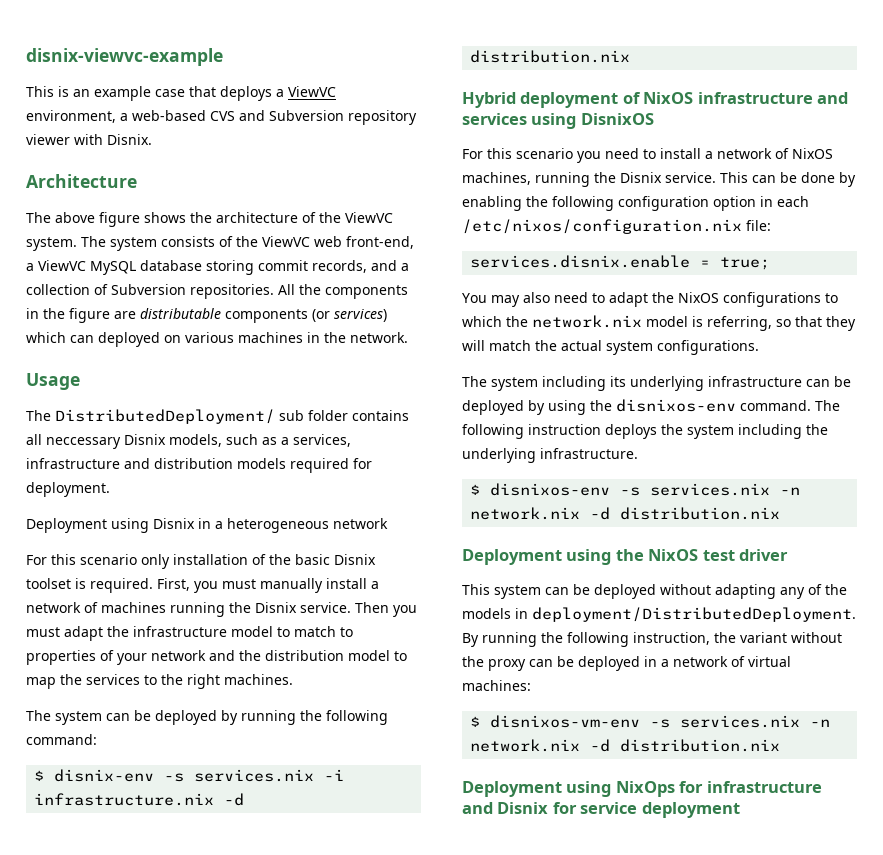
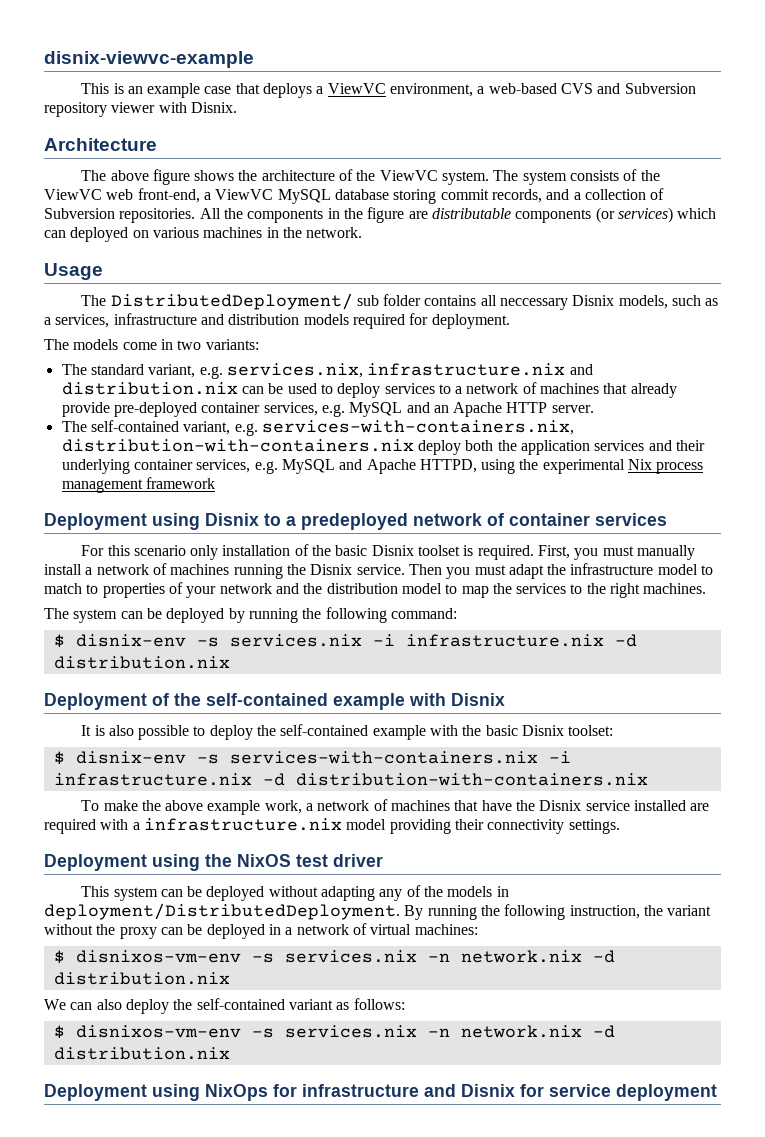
- Deployment using Disnix in a heterogeneous network
+ The models come in two variants:
+ The standard variant, e.g. services.nix, infrastructure.nix and distribution.nix can be used to deploy services to a network of machines that already provide pre-deployed container services, e.g. MySQL and an Apache HTTP server.
+ The self-contained variant, e.g. services-with-containers.nix, distribution-with-containers.nix deploy both the application services and their underlying container services, e.g. MySQL and Apache HTTPD, using the experimental Nix process management framework
+ Deployment using Disnix to a predeployed network of container services
- Hybrid deployment of NixOS infrastructure and services using DisnixOS
- For this scenario you need to install a network of NixOS machines, running the Disnix service. This can be done by enabling the following configuration option in each /etc/nixos/configuration.nix file:
- services.disnix.enable = true;
- You may also need to adapt the NixOS configurations to which the network.nix model is referring, so that they will match the actual system configurations.
- The system including its underlying infrastructure can be deployed by using the disnixos-env command. The following instruction deploys the system including the underlying infrastructure.
- $ disnixos-env -s services.nix -n network.nix -d distribution.nix
+ Deployment of the self-contained example with Disnix
+ It is also possible to deploy the self-contained example with the basic Disnix toolset:
+ $ disnix-env -s services-with-containers.nix -i infrastructure.nix -d distribution-with-containers.nix
+ To make the above example work, a network of machines that have the Disnix service installed are required with a infrastructure.nix model providing their connectivity settings.
+ We can also deploy the self-contained variant as follows:
+ $ disnixos-vm-env -s services.nix -n network.nix -d distribution.nix

